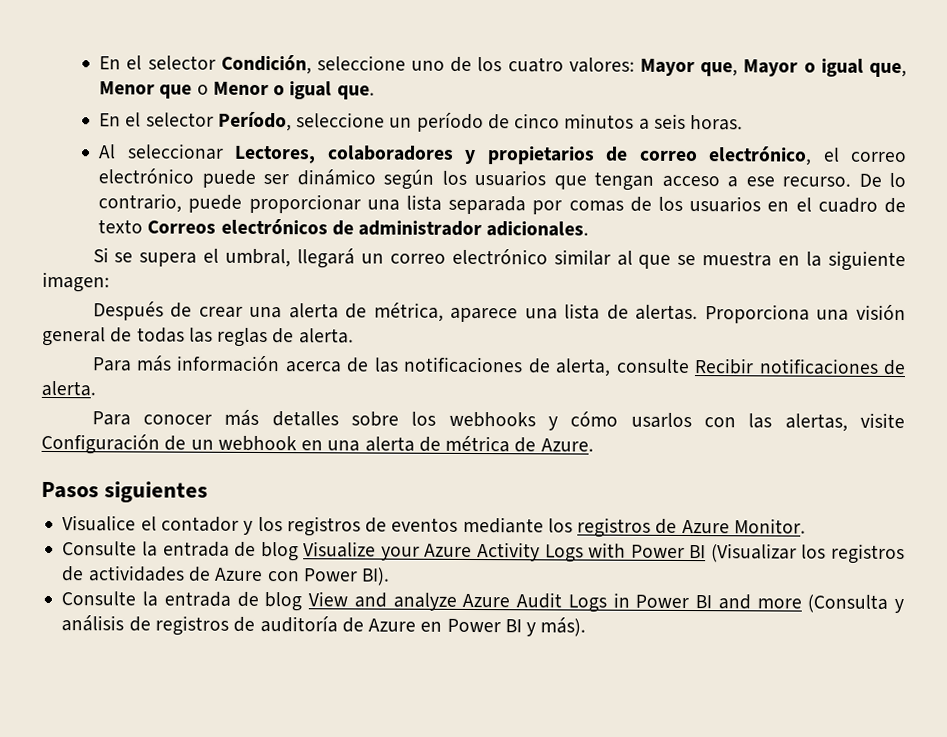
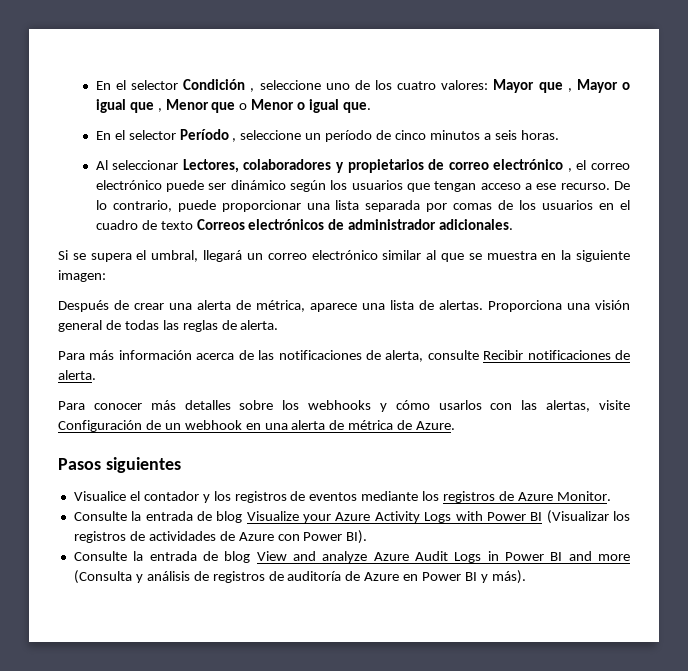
- En el selector Condición, seleccione uno de los cuatro valores: Mayor que, Mayor o igual que, Menor que o Menor o igual que.
+ En el selector Condición , seleccione uno de los cuatro valores: Mayor que , Mayor o igual que , Menor que o Menor o igual que.
- En el selector Período, seleccione un período de cinco minutos a seis horas.
+ En el selector Período , seleccione un período de cinco minutos a seis horas.
- Al seleccionar Lectores, colaboradores y propietarios de correo electrónico, el correo electrónico puede ser dinámico según los usuarios que tengan acceso a ese recurso.
+ Al seleccionar Lectores, colaboradores y propietarios de correo electrónico , el correo electrónico puede ser dinámico según los usuarios que tengan acceso a ese recurso.

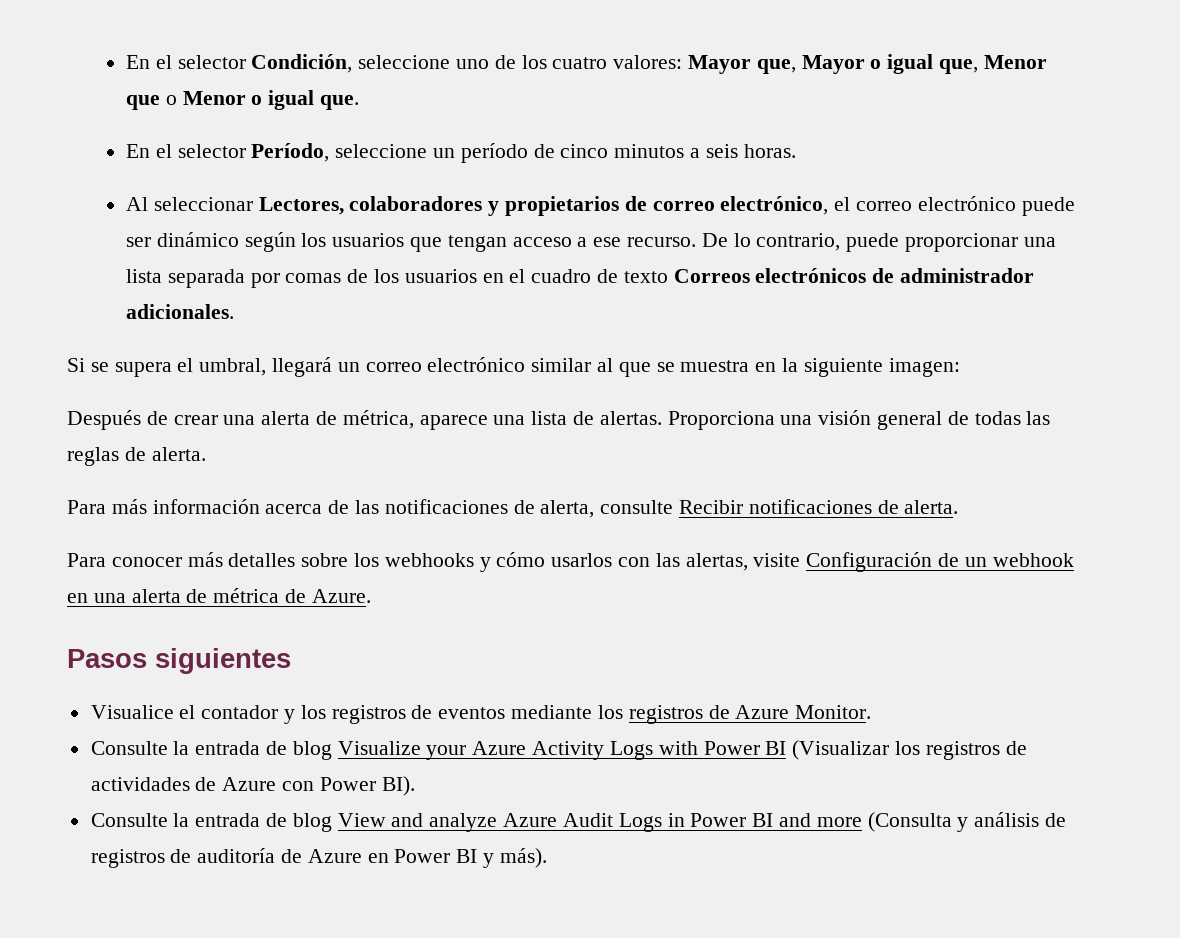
- En el selector Condición , seleccione uno de los cuatro valores: Mayor que , Mayor o igual que , Menor que o Menor o igual que.
+ En el selector Condición, seleccione uno de los cuatro valores: Mayor que, Mayor o igual que, Menor que o Menor o igual que.
- En el selector Período , seleccione un período de cinco minutos a seis horas.
+ En el selector Período, seleccione un período de cinco minutos a seis horas.
- Al seleccionar Lectores, colaboradores y propietarios de correo electrónico , el correo electrónico puede ser dinámico según los usuarios que tengan acceso a ese recurso.
+ Al seleccionar Lectores, colaboradores y propietarios de correo electrónico, el correo electrónico puede ser dinámico según los usuarios que tengan acceso a ese recurso.

